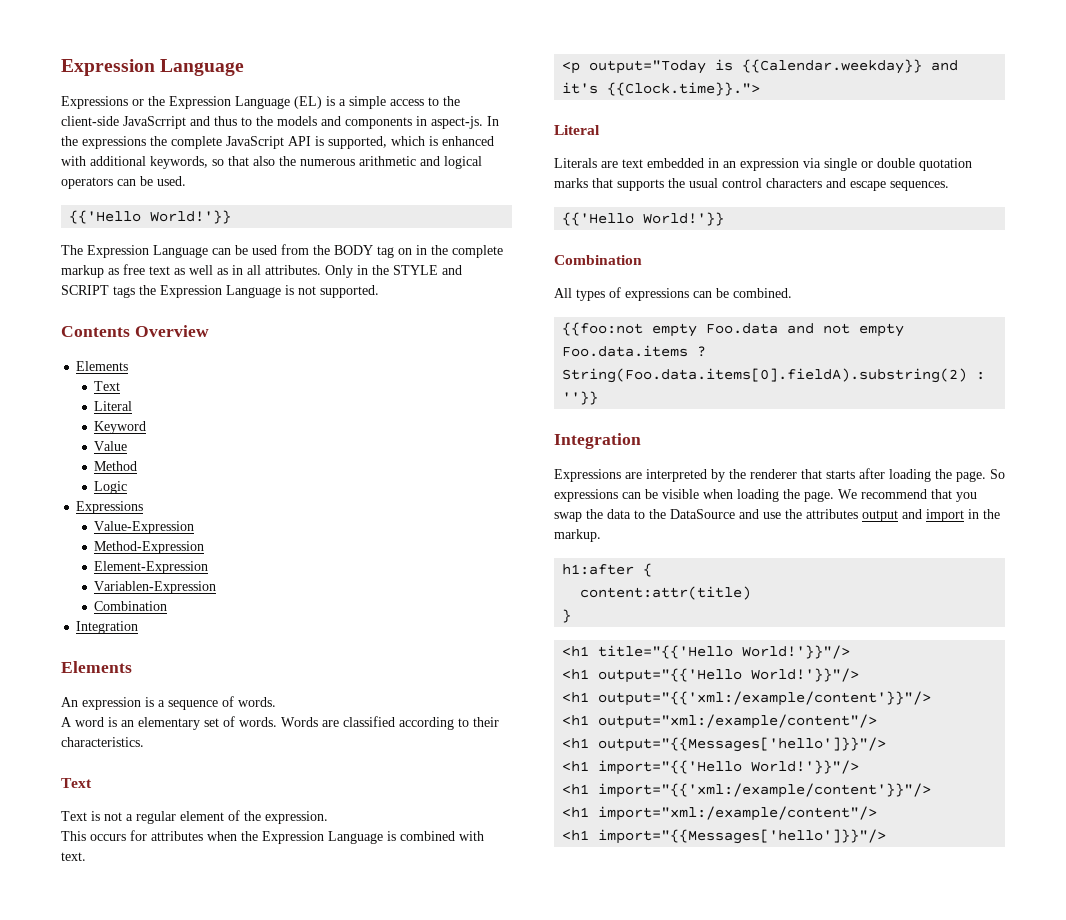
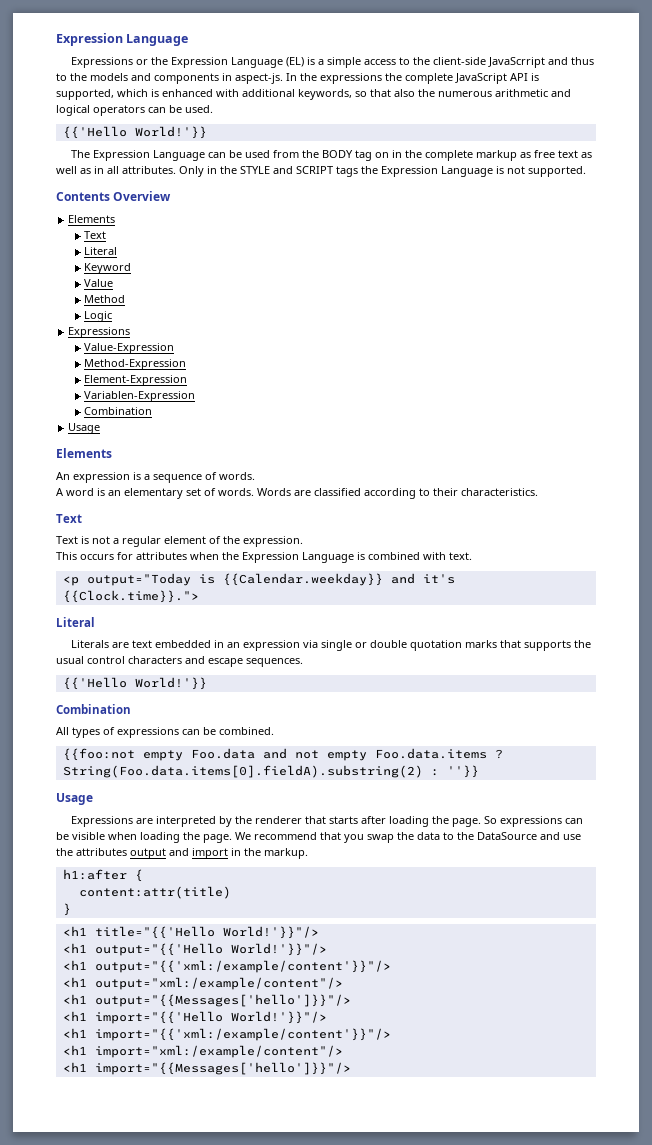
  Variablen-Expression
  Combination
- Integration
+ Usage
  String(Foo.data.items[0].fieldA).substring(2) : ''}}
- Integration
+ Usage

